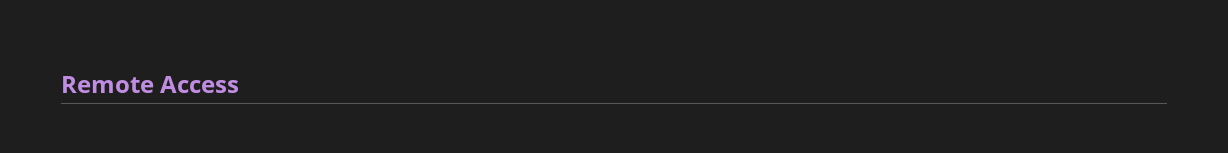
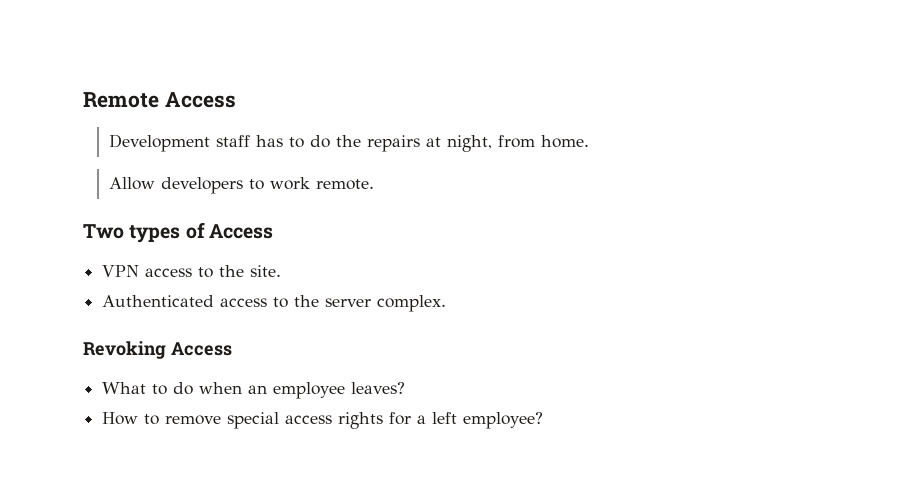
+ Development staff has to do the repairs at night, from home.
+ Allow developers to work remote.
+ Two types of Access
+ VPN access to the site.
+ Authenticated access to the server complex.
+ Revoking Access
+ What to do when an employee leaves?
+ How to remove special access rights for a left employee?

